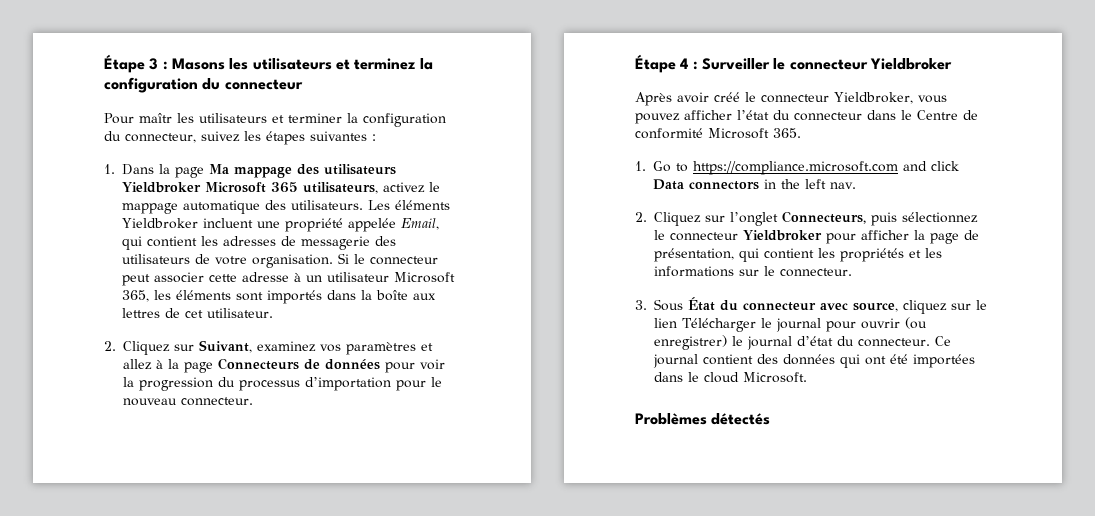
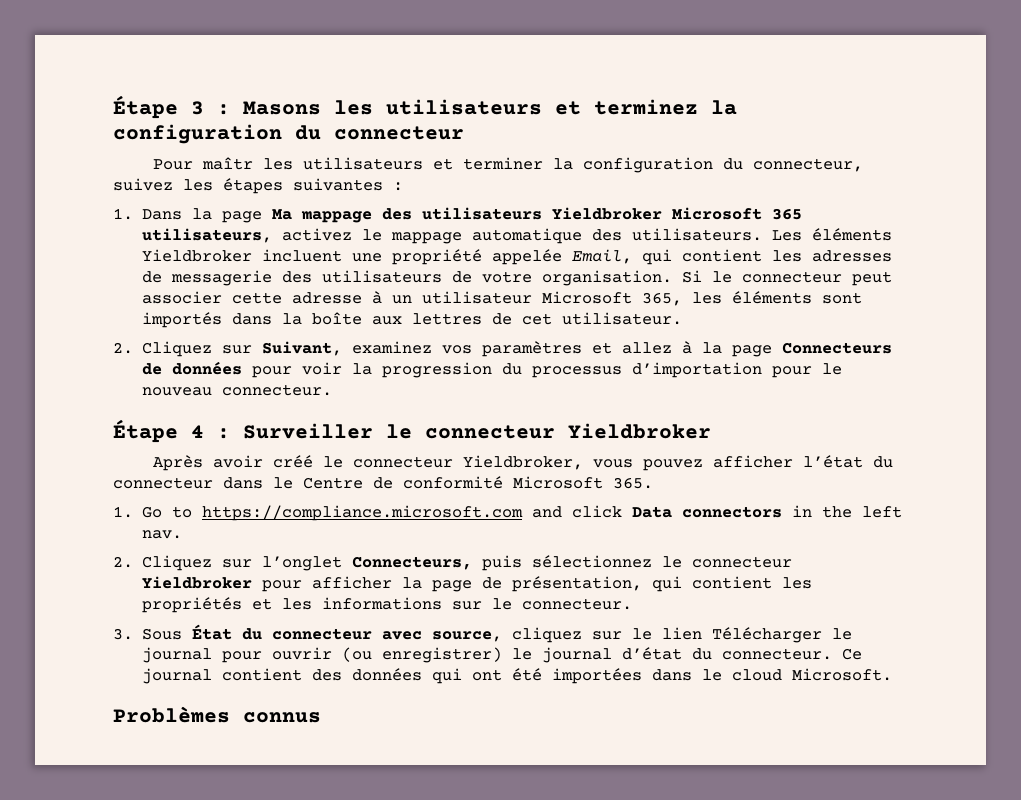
- Problèmes détectés
+ Problèmes connus

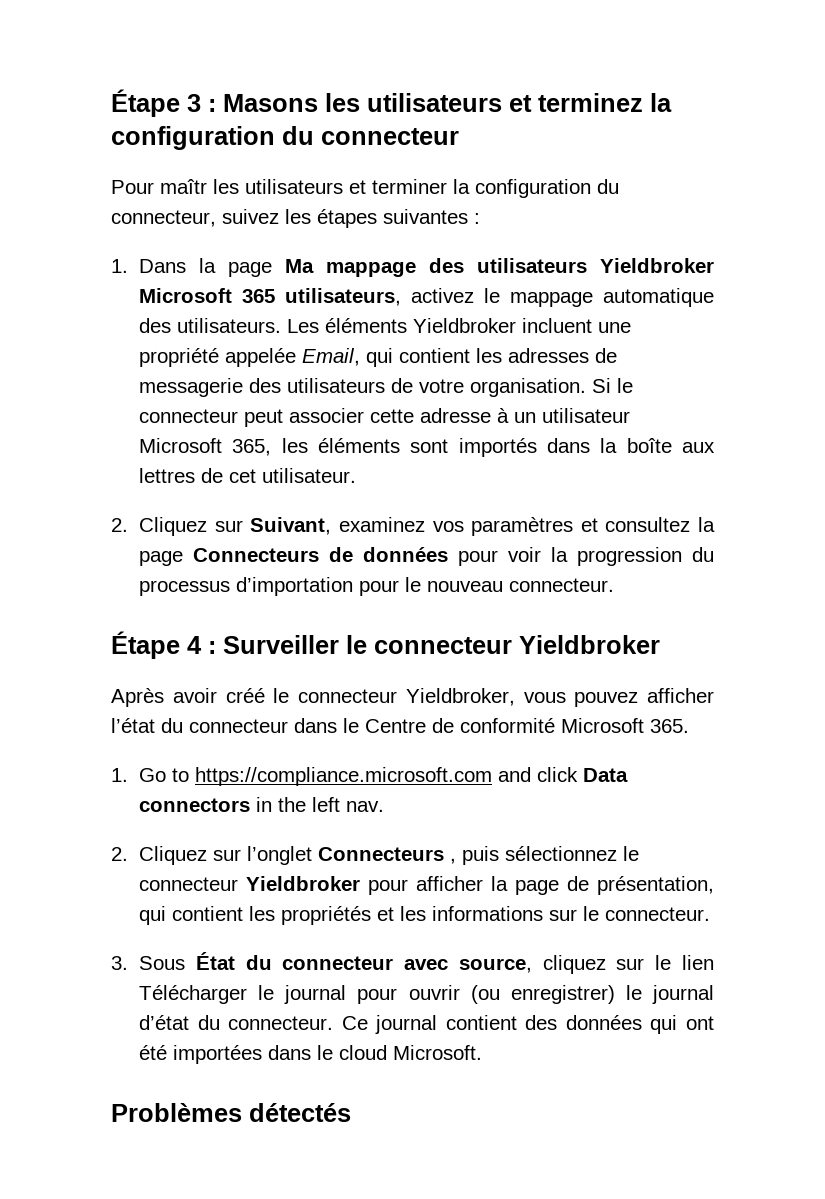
- 2. Cliquez sur Suivant, examinez vos paramètres et allez à la page Connecteurs de données pour voir la progression du processus d’importation pour le nouveau connecteur.
+ 2. Cliquez sur Suivant, examinez vos paramètres et consultez la page Connecteurs de données pour voir la progression du processus d’importation pour le nouveau connecteur.
- 2. Cliquez sur l’onglet Connecteurs, puis sélectionnez le connecteur Yieldbroker pour afficher la page de présentation, qui contient les propriétés et les informations sur le connecteur.
+ 2. Cliquez sur l’onglet Connecteurs , puis sélectionnez le connecteur Yieldbroker pour afficher la page de présentation, qui contient les propriétés et les informations sur le connecteur.
- Problèmes connus
+ Problèmes détectés

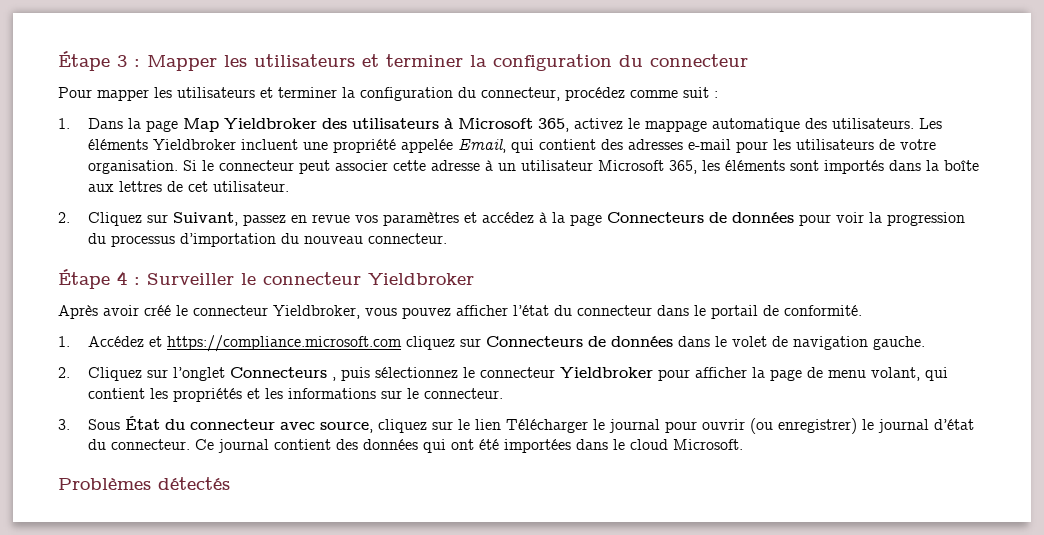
- Étape 3 : Masons les utilisateurs et terminez la configuration du connecteur
+ Étape 3 : Mapper les utilisateurs et terminer la configuration du connecteur
- Pour maîtr les utilisateurs et terminer la configuration du connecteur, suivez les étapes suivantes :
+ Pour mapper les utilisateurs et terminer la configuration du connecteur, procédez comme suit :
- 1. Dans la page Ma mappage des utilisateurs Yieldbroker Microsoft 365 utilisateurs, activez le mappage automatique des utilisateurs.
+ 1. Dans la page Map Yieldbroker des utilisateurs à Microsoft 365, activez le mappage automatique des utilisateurs.
- Les éléments Yieldbroker incluent une propriété appelée Email, qui contient les adresses de messagerie des utilisateurs de votre organisation.
+ Les éléments Yieldbroker incluent une propriété appelée Email, qui contient des adresses e-mail pour les utilisateurs de votre organisation.
- 2. Cliquez sur Suivant, examinez vos paramètres et consultez la page Connecteurs de données pour voir la progression du processus d’importation pour le nouveau connecteur.
+ 2. Cliquez sur Suivant, passez en revue vos paramètres et accédez à la page Connecteurs de données pour voir la progression du processus d’importation du nouveau connecteur.
- Après avoir créé le connecteur Yieldbroker, vous pouvez afficher l’état du connecteur dans le Centre de conformité Microsoft 365.
- 1. Go to https://compliance.microsoft.com and click Data connectors in the left nav.
+ Après avoir créé le connecteur Yieldbroker, vous pouvez afficher l’état du connecteur dans le portail de conformité.
+ 1. Accédez et https://compliance.microsoft.com cliquez sur Connecteurs de données dans le volet de navigation gauche.
- 2. Cliquez sur l’onglet Connecteurs , puis sélectionnez le connecteur Yieldbroker pour afficher la page de présentation, qui contient les propriétés et les informations sur le connecteur.
+ 2. Cliquez sur l’onglet Connecteurs , puis sélectionnez le connecteur Yieldbroker pour afficher la page de menu volant, qui contient les propriétés et les informations sur le connecteur.

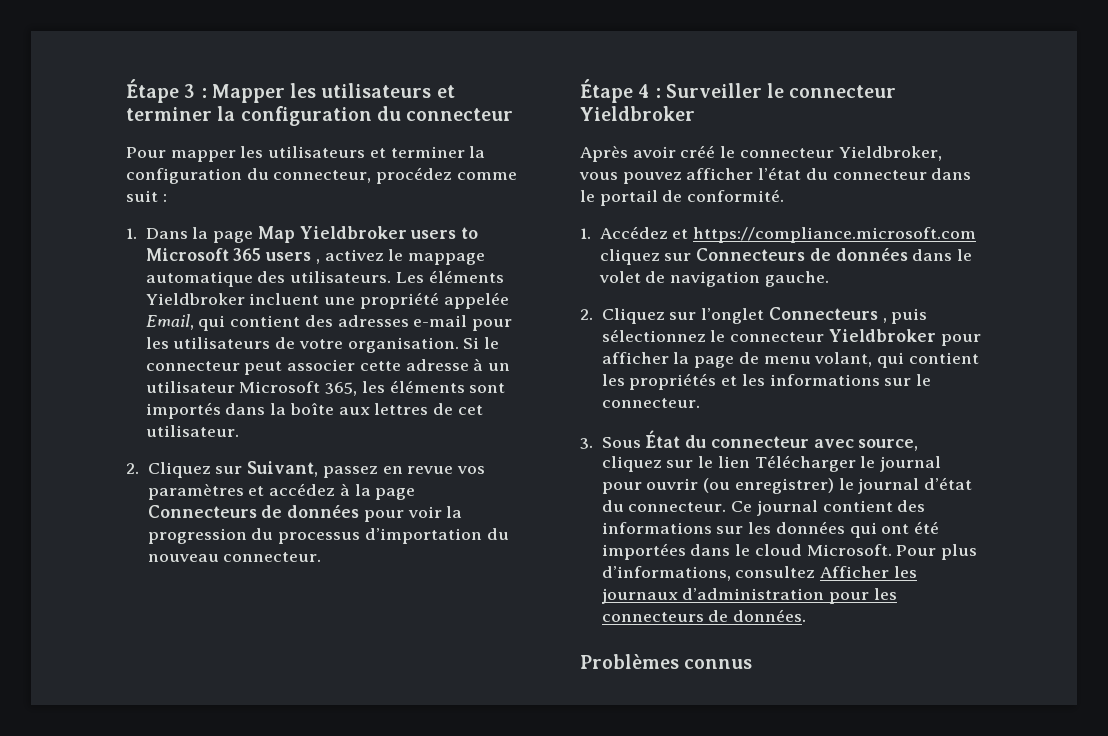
- 1. Dans la page Map Yieldbroker des utilisateurs à Microsoft 365, activez le mappage automatique des utilisateurs.
+ 1. Dans la page Map Yieldbroker users to Microsoft 365 users , activez le mappage automatique des utilisateurs.
- Ce journal contient des données qui ont été importées dans le cloud Microsoft.
+ Ce journal contient des informations sur les données qui ont été importées dans le cloud Microsoft. Pour plus d’informations, consultez Afficher les journaux d’administration pour les connecteurs de données.
- Problèmes détectés
+ Problèmes connus

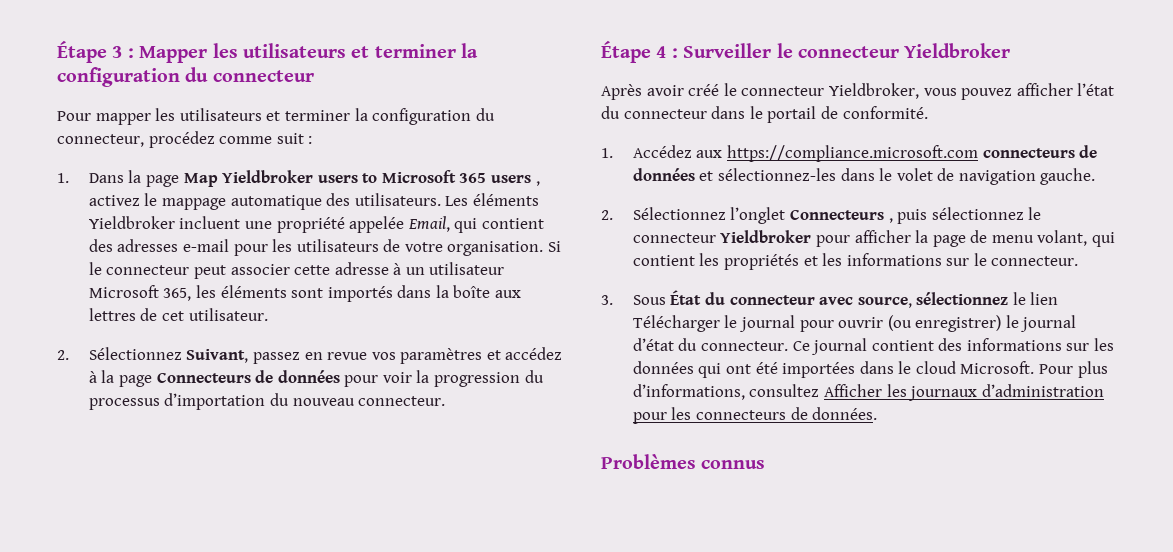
- 2. Cliquez sur Suivant, passez en revue vos paramètres et accédez à la page Connecteurs de données pour voir la progression du processus d’importation du nouveau connecteur.
+ 2. Sélectionnez Suivant, passez en revue vos paramètres et accédez à la page Connecteurs de données pour voir la progression du processus d’importation du nouveau connecteur.
- 1. Accédez et https://compliance.microsoft.com cliquez sur Connecteurs de données dans le volet de navigation gauche.
+ 1. Accédez aux https://compliance.microsoft.com connecteurs de données et sélectionnez-les dans le volet de navigation gauche.
- 2. Cliquez sur l’onglet Connecteurs , puis sélectionnez le connecteur Yieldbroker pour afficher la page de menu volant, qui contient les propriétés et les informations sur le connecteur.
+ 2. Sélectionnez l’onglet Connecteurs , puis sélectionnez le connecteur Yieldbroker pour afficher la page de menu volant, qui contient les propriétés et les informations sur le connecteur.
- 3. Sous État du connecteur avec source, cliquez sur le lien Télécharger le journal pour ouvrir (ou enregistrer) le journal d’état du connecteur.
+ 3. Sous État du connecteur avec source, sélectionnez le lien Télécharger le journal pour ouvrir (ou enregistrer) le journal d’état du connecteur.

